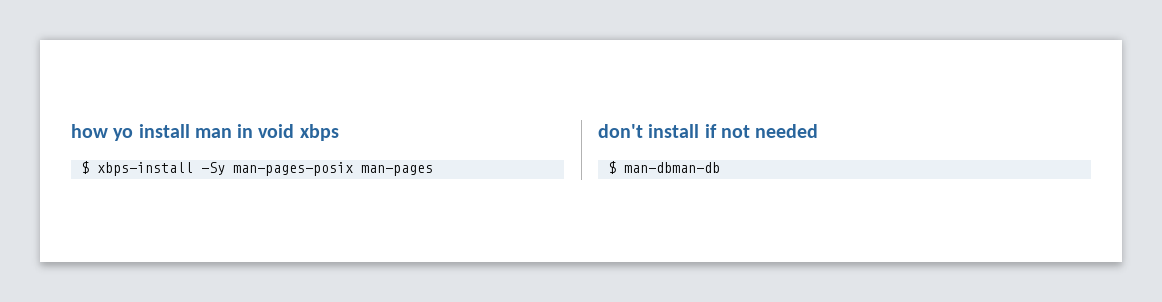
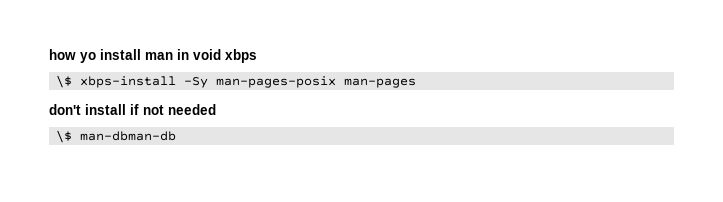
- $ xbps-install -Sy man-pages-posix man-pages
+ \$ xbps-install -Sy man-pages-posix man-pages
- $ man-dbman-db
+ \$ man-dbman-db

